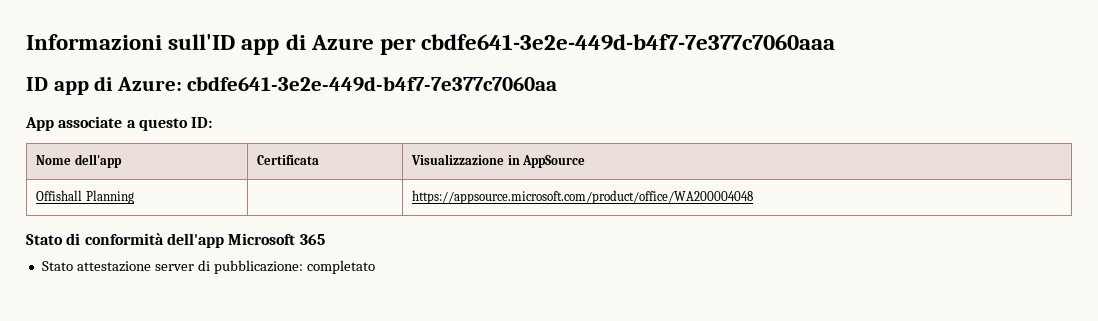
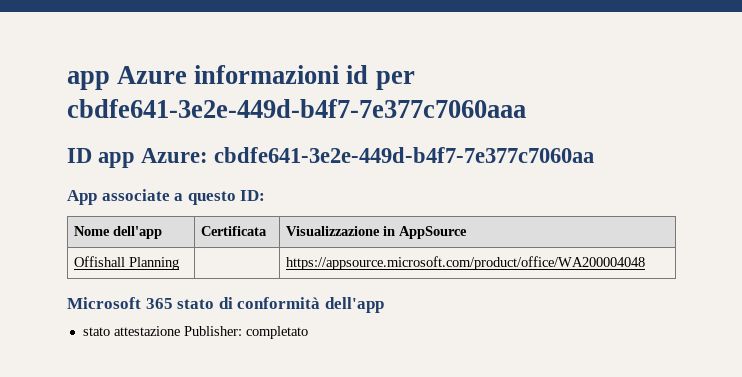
- Informazioni sull'ID app di Azure per cbdfe641-3e2e-449d-b4f7-7e377c7060aaa
+ app Azure informazioni id per cbdfe641-3e2e-449d-b4f7-7e377c7060aaa
- ID app di Azure: cbdfe641-3e2e-449d-b4f7-7e377c7060aa
+ ID app Azure: cbdfe641-3e2e-449d-b4f7-7e377c7060aa
- Stato di conformità dell'app Microsoft 365
- Stato attestazione server di pubblicazione: completato
+ Microsoft 365 stato di conformità dell'app
+ stato attestazione Publisher: completato

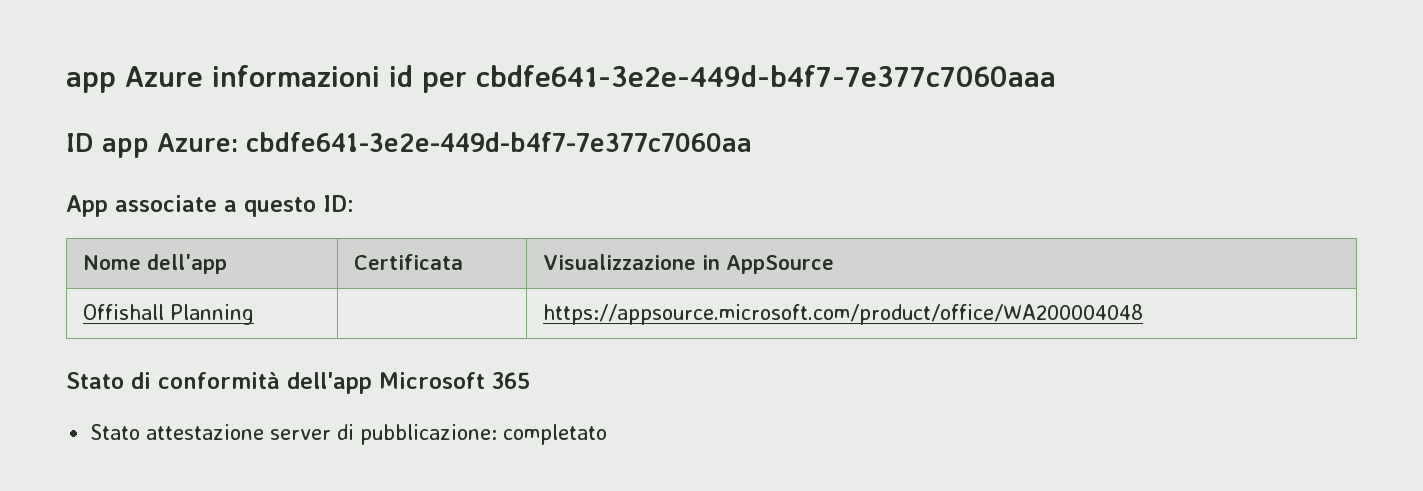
- Microsoft 365 stato di conformità dell'app
- stato attestazione Publisher: completato
+ Stato di conformità dell'app Microsoft 365
+ Stato attestazione server di pubblicazione: completato

